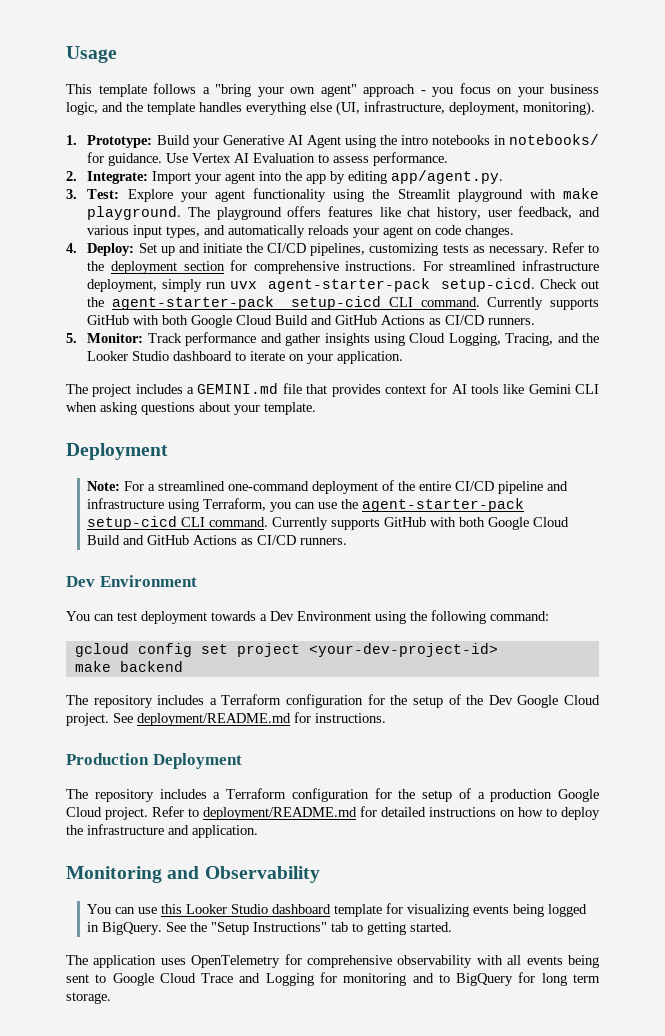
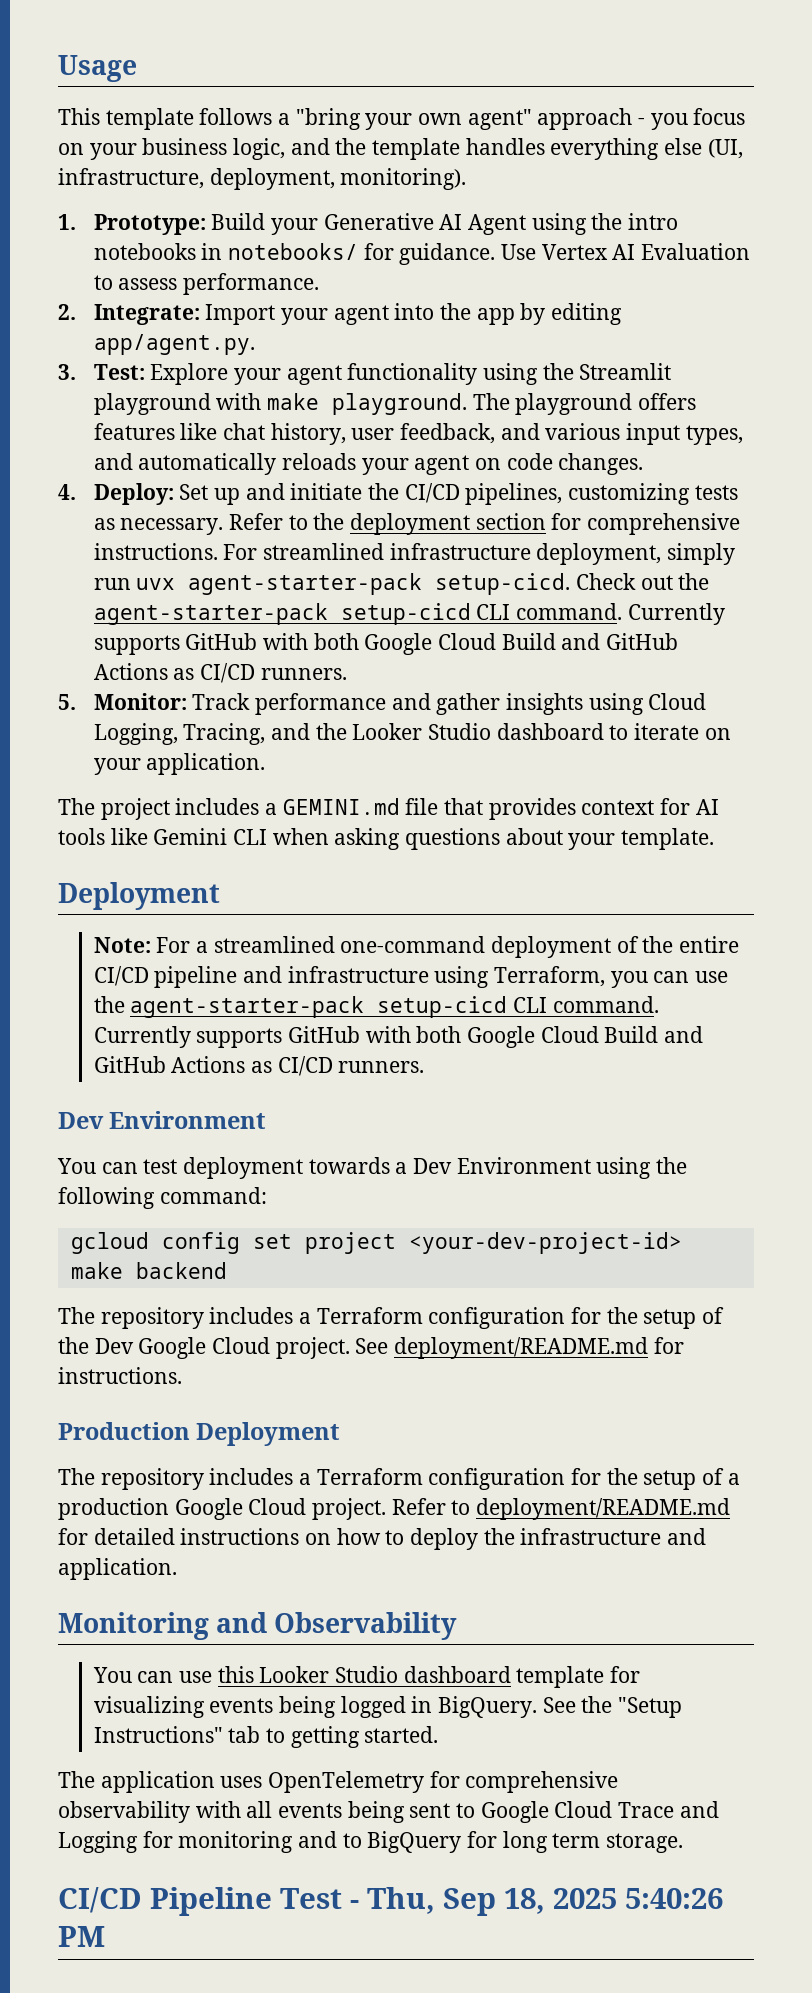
+ CI/CD Pipeline Test - Thu, Sep 18, 2025 5:40:26 PM

